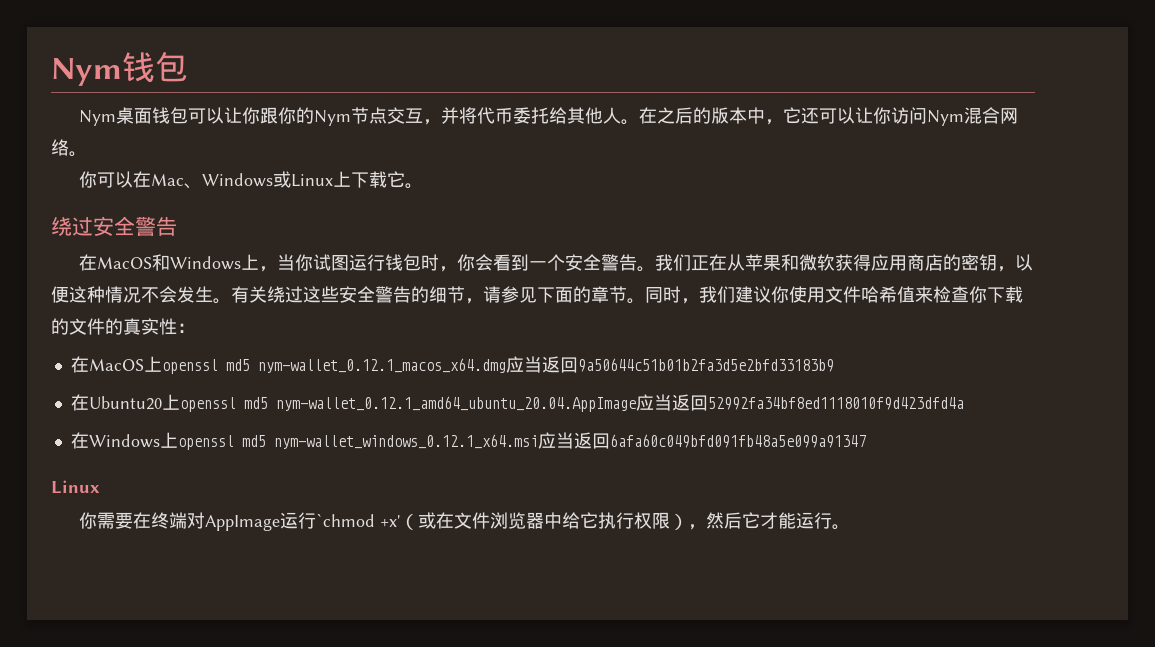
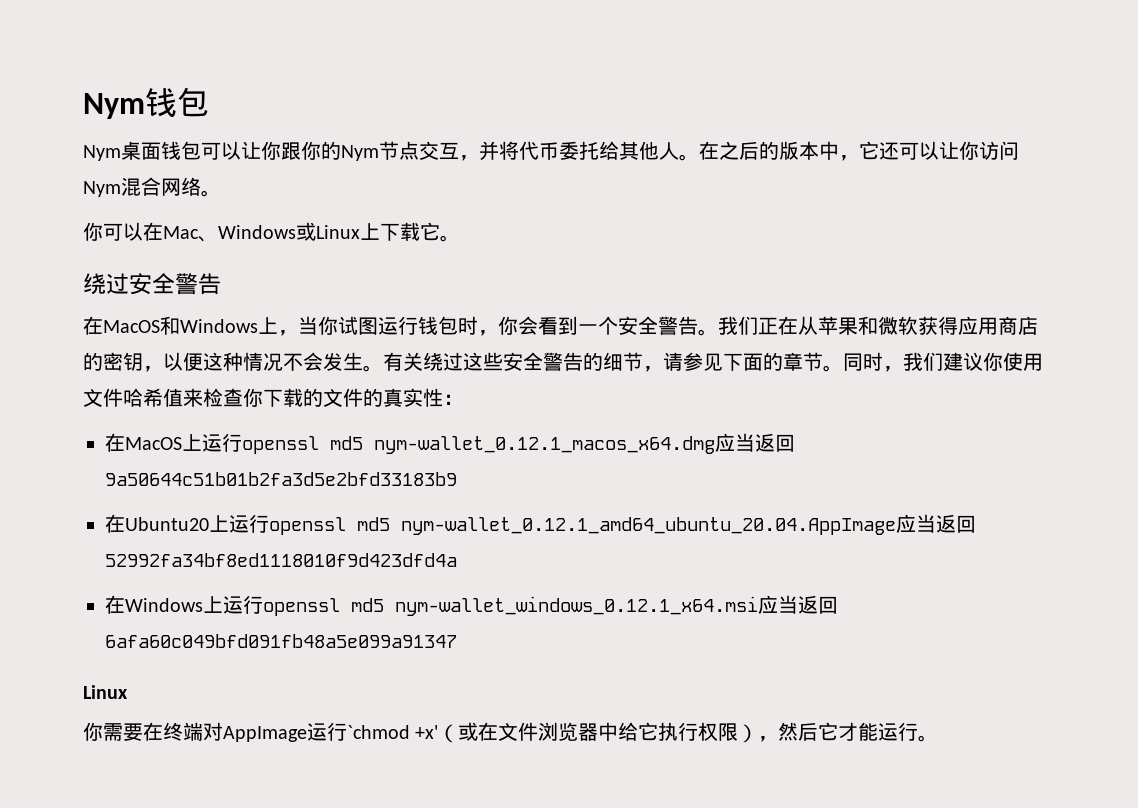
- 在MacOS上openssl md5 nym-wallet_0.12.1_macos_x64.dmg应当返回9a50644c51b01b2fa3d5e2bfd33183b9
+ 在MacOS上运行openssl md5 nym-wallet_0.12.1_macos_x64.dmg应当返回9a50644c51b01b2fa3d5e2bfd33183b9
- 在Ubuntu20上openssl md5 nym-wallet_0.12.1_amd64_ubuntu_20.04.AppImage应当返回52992fa34bf8ed1118010f9d423dfd4a
+ 在Ubuntu20上运行openssl md5 nym-wallet_0.12.1_amd64_ubuntu_20.04.AppImage应当返回52992fa34bf8ed1118010f9d423dfd4a
- 在Windows上openssl md5 nym-wallet_windows_0.12.1_x64.msi应当返回6afa60c049bfd091fb48a5e099a91347
+ 在Windows上运行openssl md5 nym-wallet_windows_0.12.1_x64.msi应当返回6afa60c049bfd091fb48a5e099a91347

